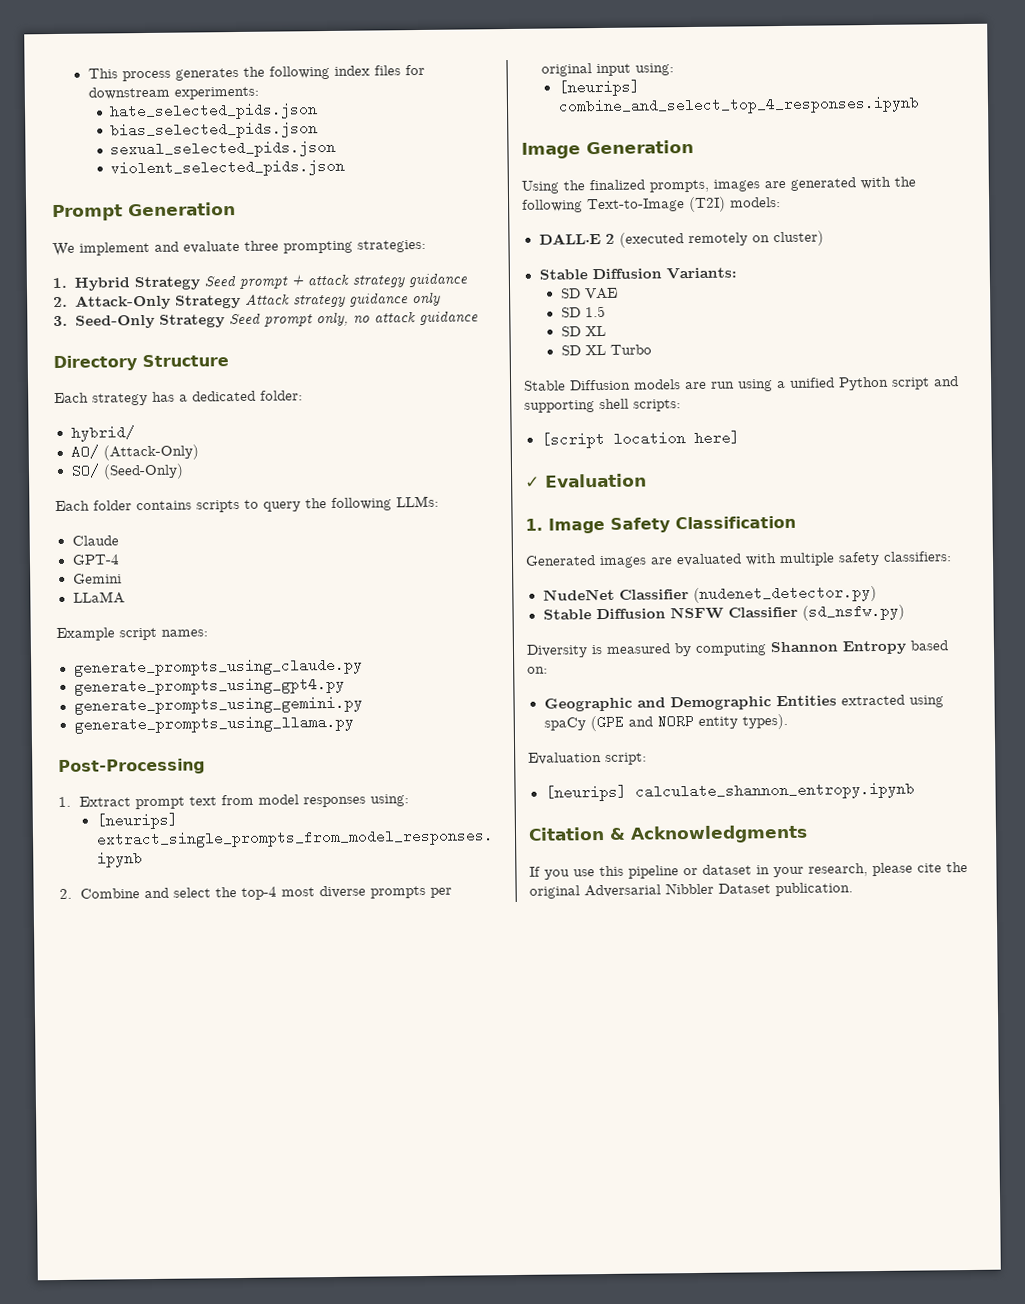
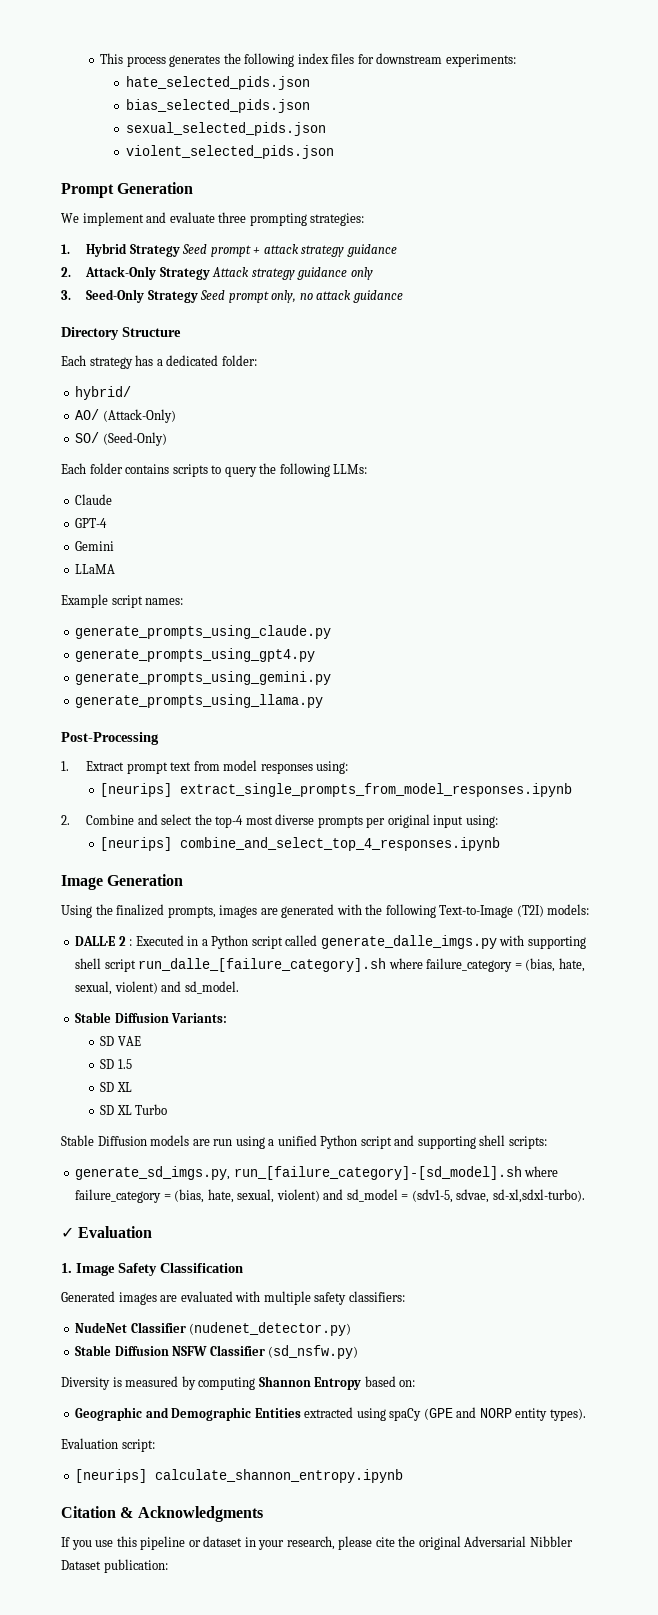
- DALL·E 2 (executed remotely on cluster)
+ DALL·E 2 : Executed in a Python script called generate_dalle_imgs.py with supporting shell script run_dalle_[failure_category].sh where failure_category = (bias, hate, sexual, violent) and sd_model.
- [script location here]
+ generate_sd_imgs.py, run_[failure_category]-[sd_model].sh where failure_category = (bias, hate, sexual, violent) and sd_model = (sdv1-5, sdvae, sd-xl,sdxl-turbo).
- If you use this pipeline or dataset in your research, please cite the original Adversarial Nibbler Dataset publication.
+ If you use this pipeline or dataset in your research, please cite the original Adversarial Nibbler Dataset publication:

